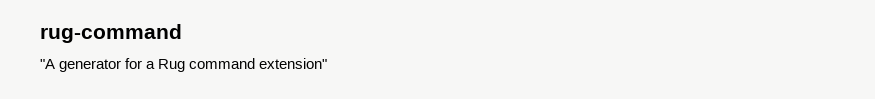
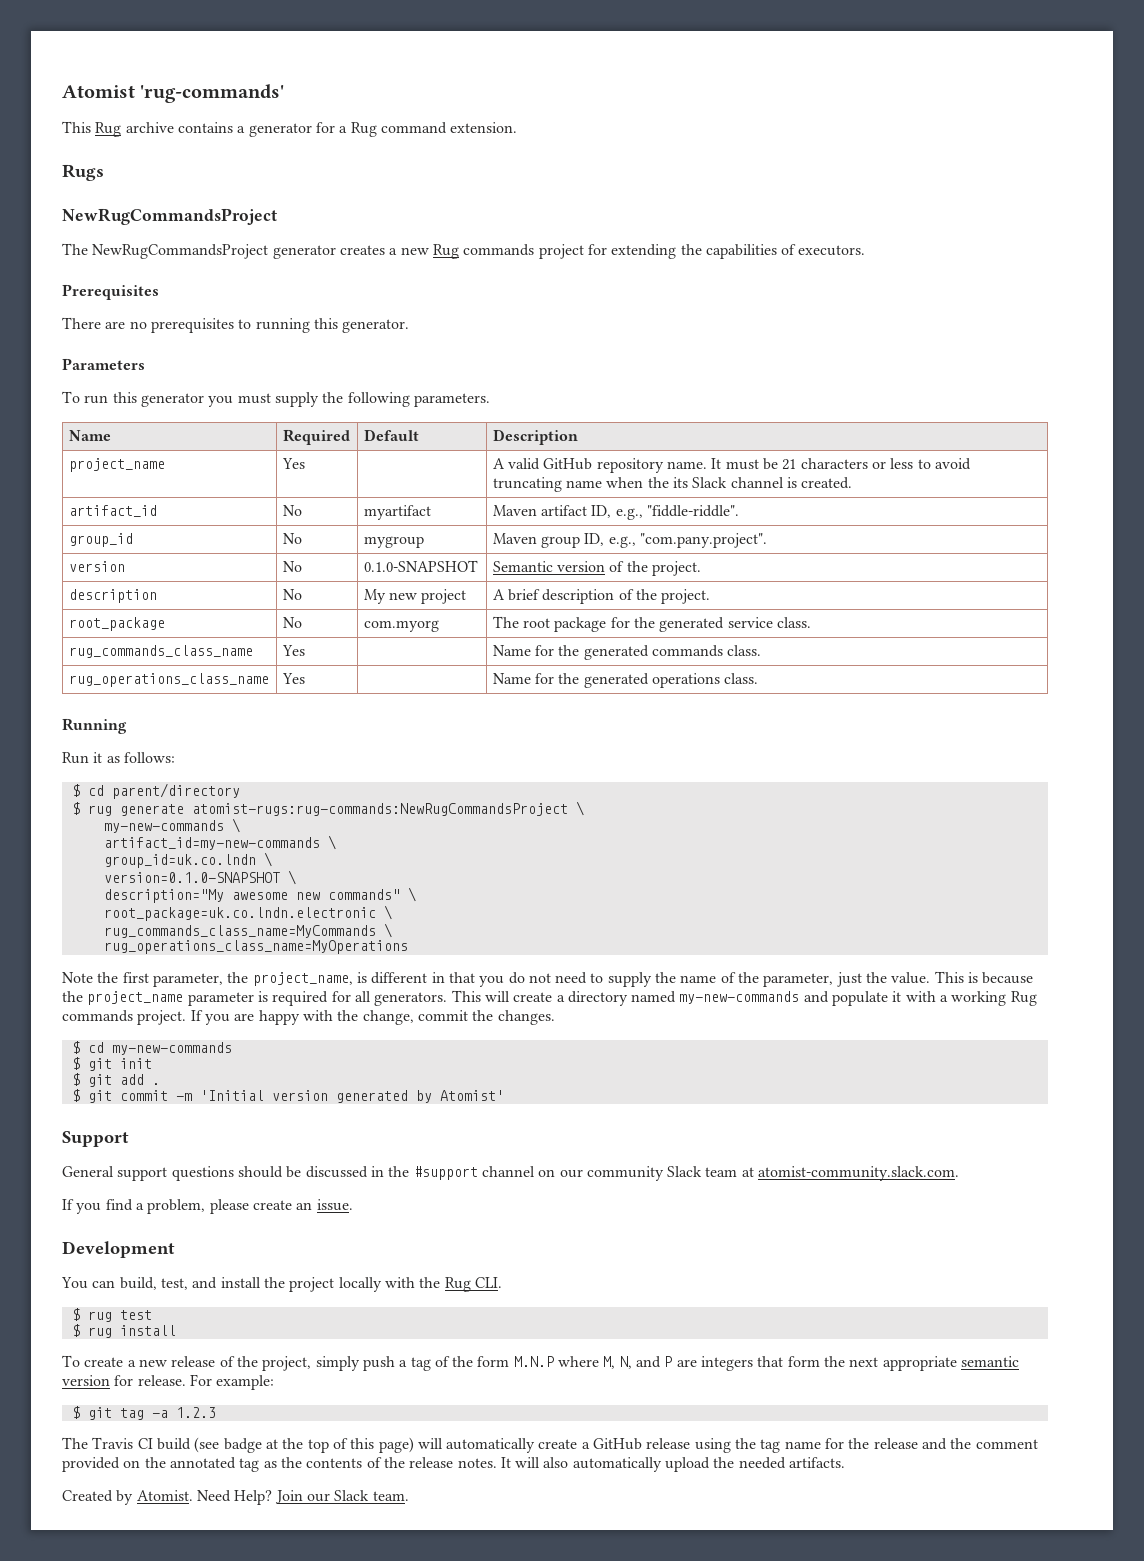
- rug-command
- "A generator for a Rug command extension"
+ Atomist 'rug-commands'
+ This Rug archive contains a generator for a Rug command extension.
+ Rugs
+ NewRugCommandsProject
+ The NewRugCommandsProject generator creates a new Rug commands project for extending the capabilities of executors.
+ Prerequisites
+ There are no prerequisites to running this generator.
+ Parameters
+ To run this generator you must supply the following parameters.
+ Name | Required | Default | Description
+ project_name | Yes | | A valid GitHub repository name. It must be 21 characters or less to avoid truncating name when the its Slack channel is created.
+ artifact_id | No | myartifact | Maven artifact ID, e.g., "fiddle-riddle".
+ group_id | No | mygroup | Maven group ID, e.g., "com.pany.project".
+ version | No | 0.1.0-SNAPSHOT | Semantic version of the project.
+ description | No | My new project | A brief description of the project.
+ root_package | No | com.myorg | The root package for the generated service class.
+ rug_commands_class_name | Yes | | Name for the generated commands class.
+ rug_operations_class_name | Yes | | Name for the generated operations class.
+ Running
+ Run it as follows:
+ $ cd parent/directory
+ $ rug generate atomist-rugs:rug-commands:NewRugCommandsProject \
+ my-new-commands \
+ artifact_id=my-new-commands \
+ group_id=uk.co.lndn \
+ version=0.1.0-SNAPSHOT \
+ description="My awesome new commands" \
+ root_package=uk.co.lndn.electronic \
+ rug_commands_class_name=MyCommands \
+ rug_operations_class_name=MyOperations
+ Note the first parameter, the project_name, is different in that you do not need to supply the name of the parameter, just the value. This is because the project_name parameter is required for all generators. This will create a directory named my-new-commands and populate it with a working Rug commands project. If you are happy with the change, commit the changes.
+ $ cd my-new-commands
+ $ git init
+ $ git add .
+ $ git commit -m 'Initial version generated by Atomist'
+ Support
+ General support questions should be discussed in the #support channel on our community Slack team at atomist-community.slack.com.
+ If you find a problem, please create an issue.
+ Development
+ You can build, test, and install the project locally with the Rug CLI.
+ $ rug test
+ $ rug install
+ To create a new release of the project, simply push a tag of the form M.N.P where M, N, and P are integers that form the next appropriate semantic version for release. For example:
+ $ git tag -a 1.2.3
+ The Travis CI build (see badge at the top of this page) will automatically create a GitHub release using the tag name for the release and the comment provided on the annotated tag as the contents of the release notes. It will also automatically upload the needed artifacts.
+ Created by Atomist. Need Help? Join our Slack team.

